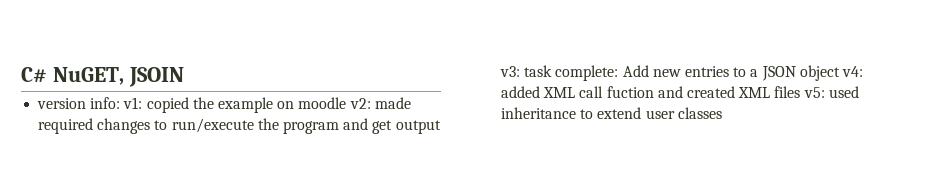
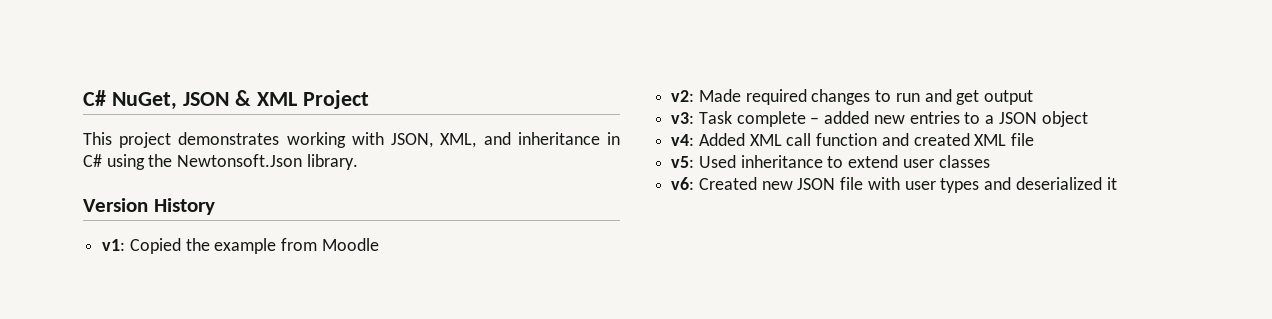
- C# NuGET, JSOIN
- version info: v1: copied the example on moodle v2: made required changes to run/execute the program and get output v3: task complete: Add new entries to a JSON object v4: added XML call fuction and created XML files v5: used inheritance to extend user classes
+ C# NuGet, JSON & XML Project
+ This project demonstrates working with JSON, XML, and inheritance in C# using the Newtonsoft.Json library.
+ Version History
+ v1: Copied the example from Moodle
+ v2: Made required changes to run and get output
+ v3: Task complete – added new entries to a JSON object
+ v4: Added XML call function and created XML file
+ v5: Used inheritance to extend user classes
+ v6: Created new JSON file with user types and deserialized it

